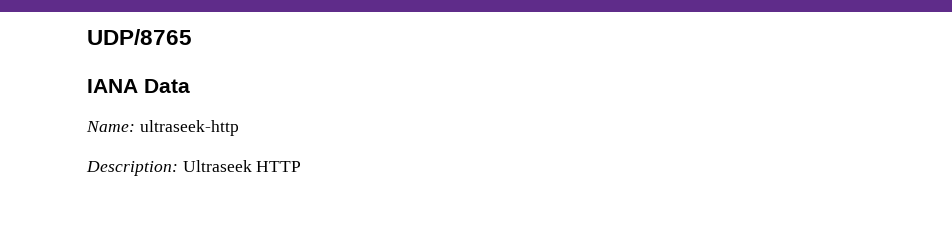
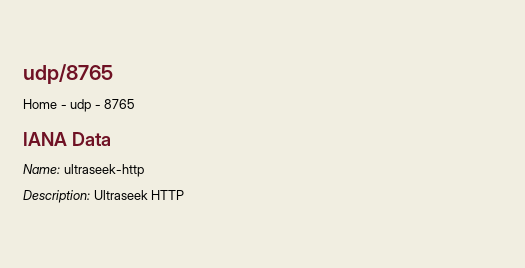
- UDP/8765
+ udp/8765
+ Home - udp - 8765

